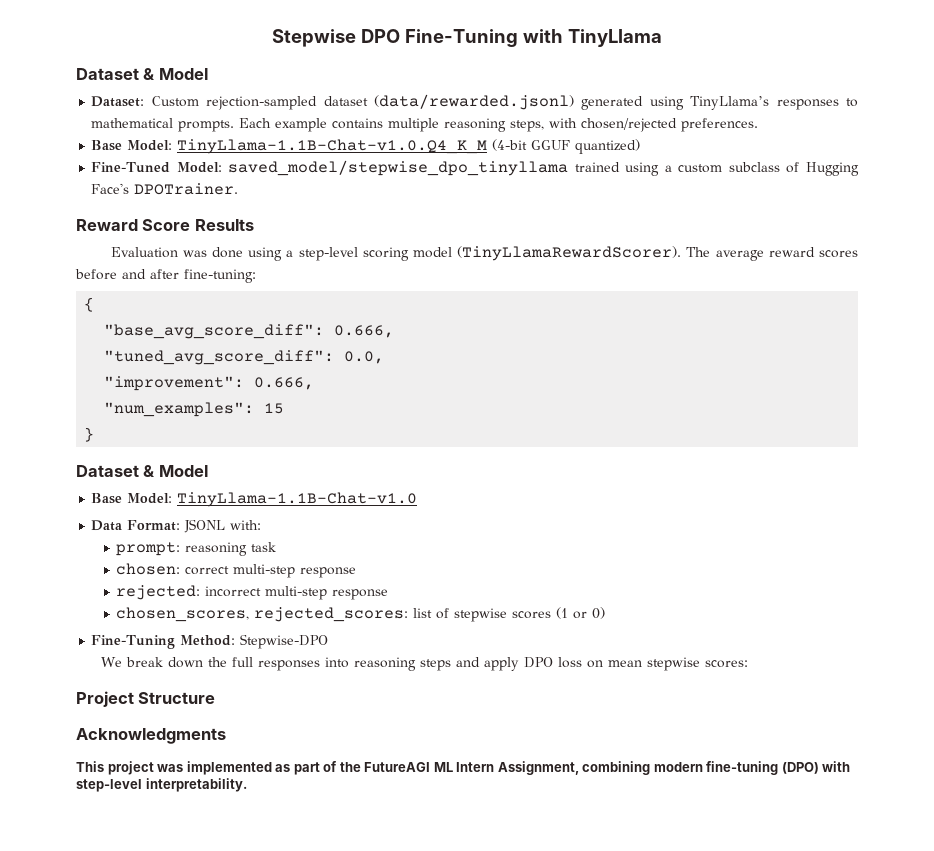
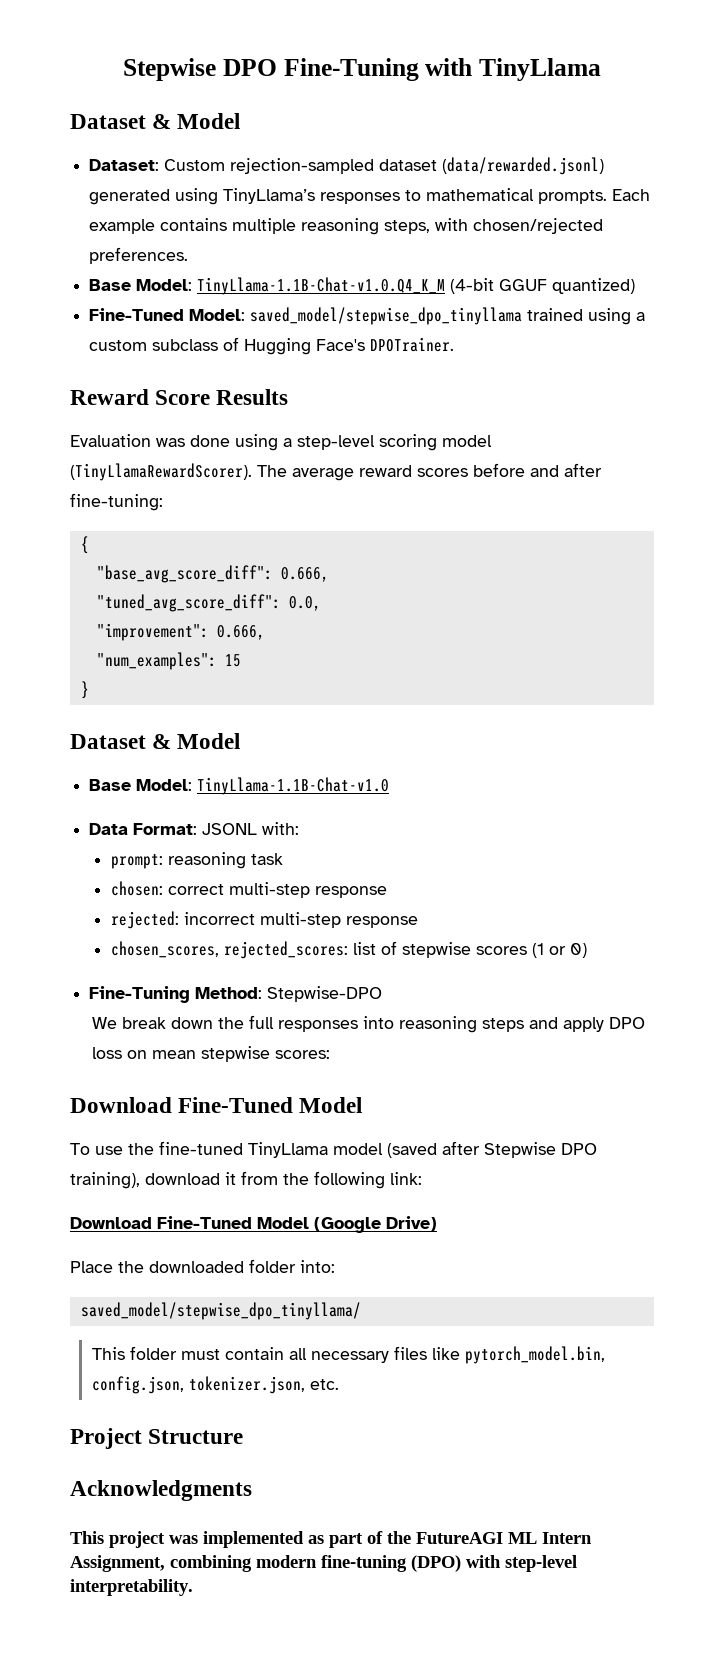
  We break down the full responses into reasoning steps and apply DPO loss on mean stepwise scores:
+ Download Fine-Tuned Model
+ To use the fine-tuned TinyLlama model (saved after Stepwise DPO training), download it from the following link:
+ Download Fine-Tuned Model (Google Drive)
+ Place the downloaded folder into:
+ saved_model/stepwise_dpo_tinyllama/
+ This folder must contain all necessary files like pytorch_model.bin, config.json, tokenizer.json, etc.

